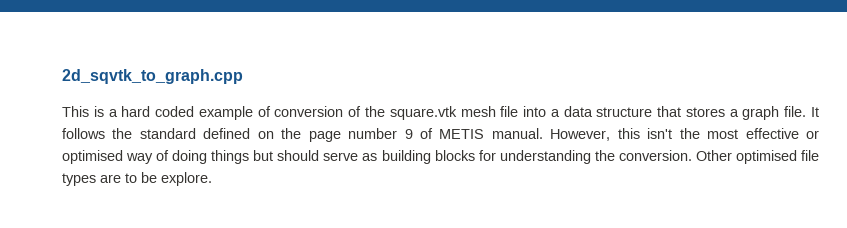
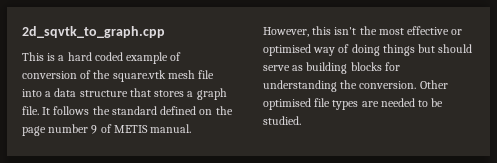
- Other optimised file types are to be explore.
+ Other optimised file types are needed to be studied.

